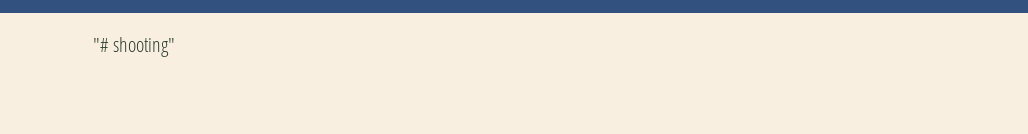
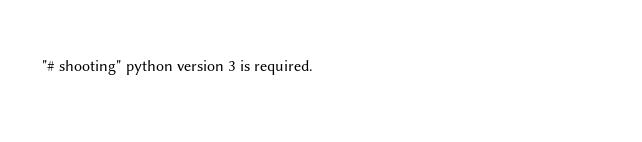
- "# shooting"
+ "# shooting" python version 3 is required.

